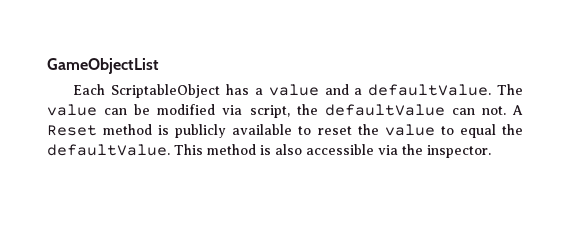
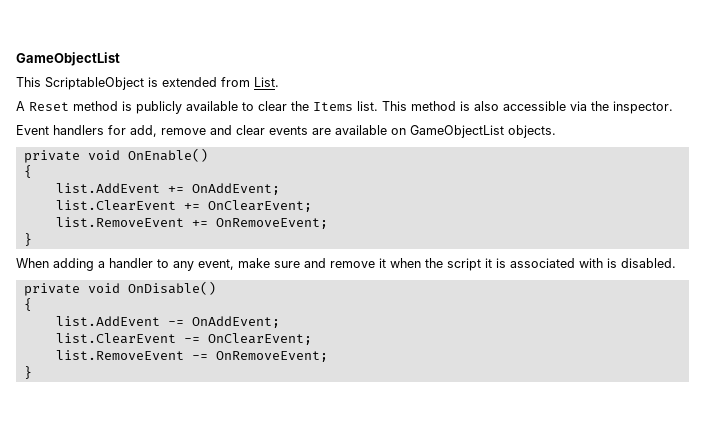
- Each ScriptableObject has a value and a defaultValue. The value can be modified via script, the defaultValue can not. A Reset method is publicly available to reset the value to equal the defaultValue.
+ This ScriptableObject is extended from List.
+ A Reset method is publicly available to clear the Items list.
+ Event handlers for add, remove and clear events are available on GameObjectList objects.
+ private void OnEnable()
+ {
+ list.AddEvent += OnAddEvent;
+ list.ClearEvent += OnClearEvent;
+ list.RemoveEvent += OnRemoveEvent;
+ }
+ When adding a handler to any event, make sure and remove it when the script it is associated with is disabled.
+ private void OnDisable()
+ {
+ list.AddEvent -= OnAddEvent;
+ list.ClearEvent -= OnClearEvent;
+ list.RemoveEvent -= OnRemoveEvent;
+ }

